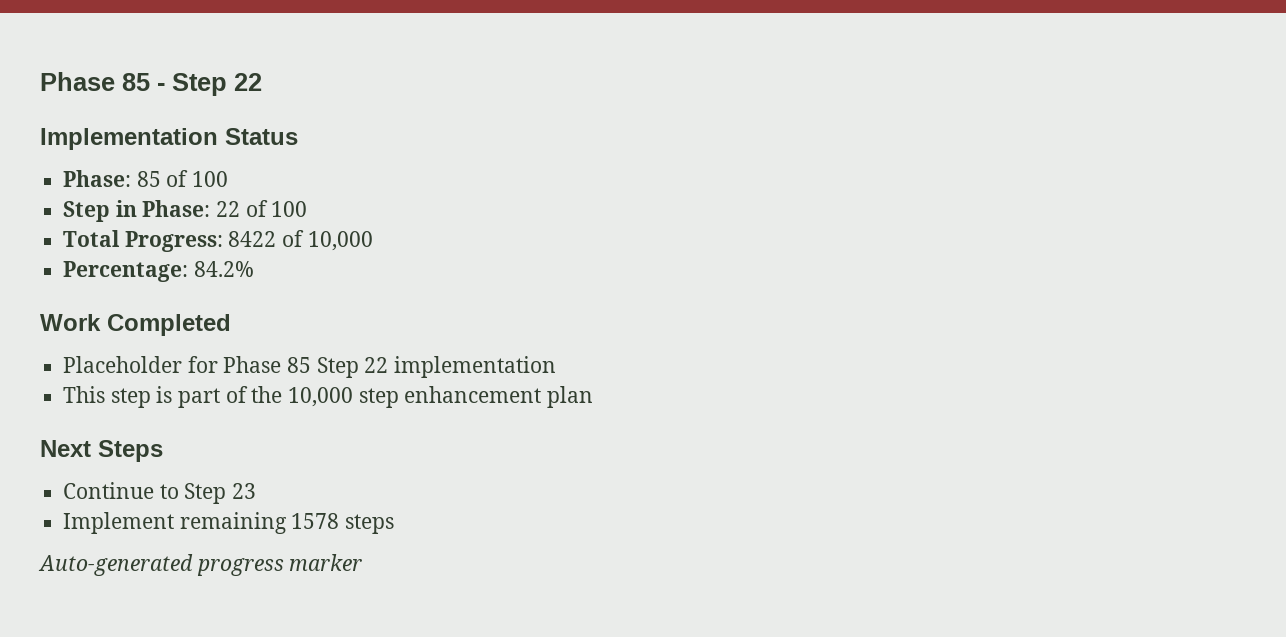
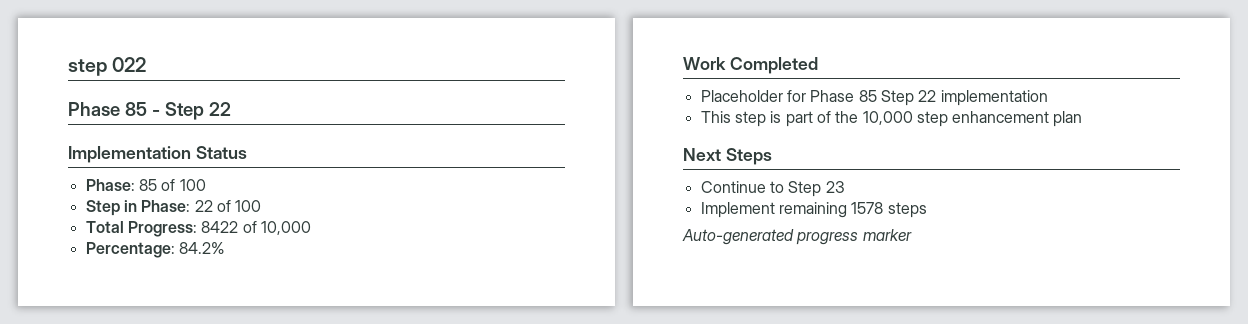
+ step 022

